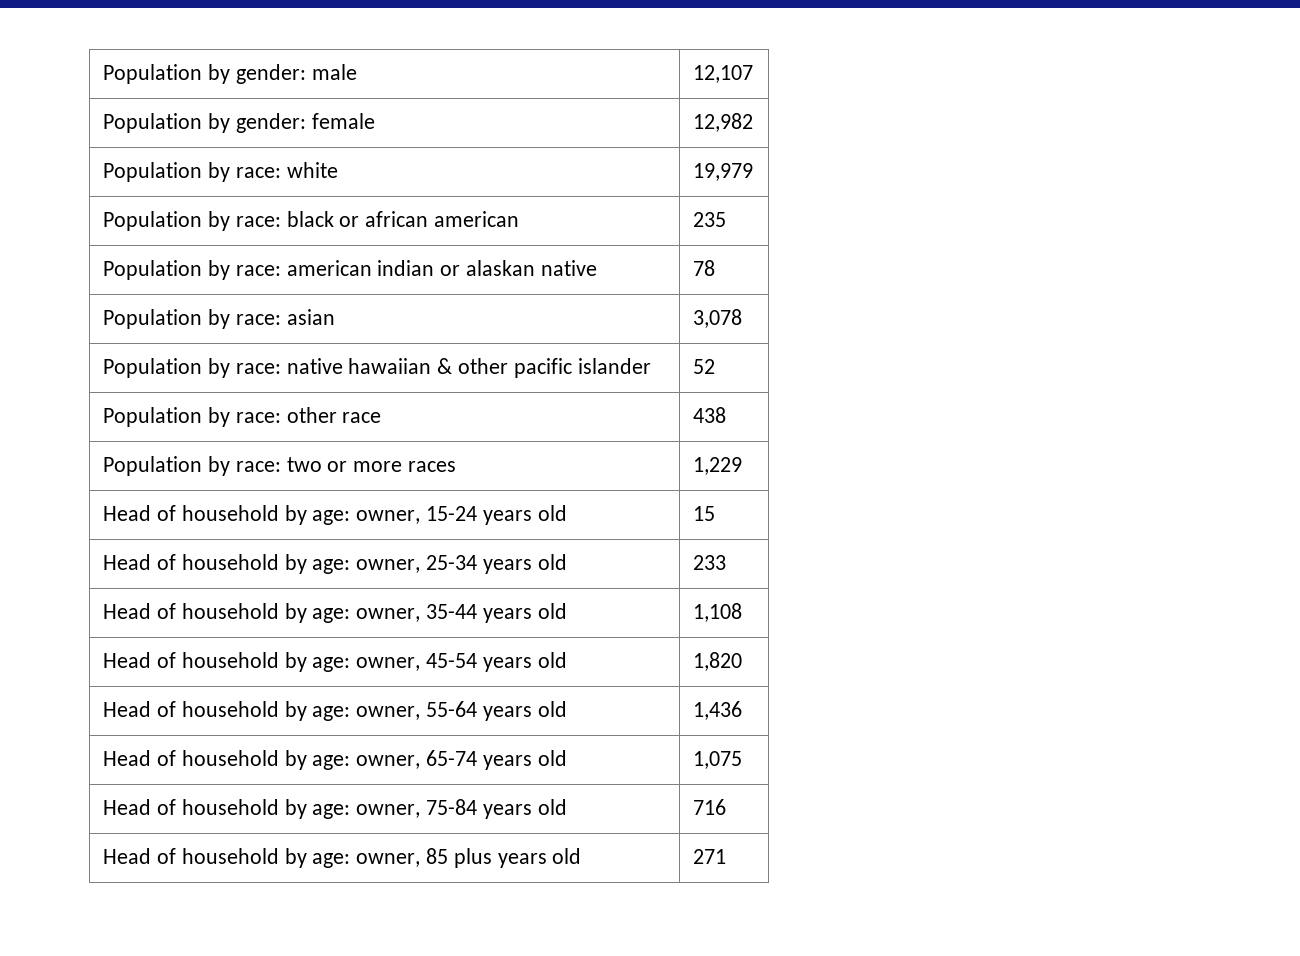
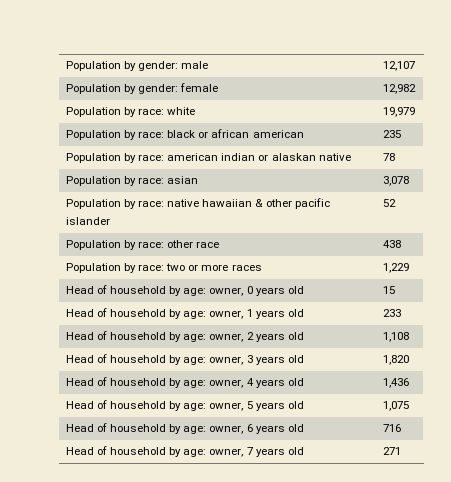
- Head of household by age: owner, 15-24 years old | 15
+ Head of household by age: owner, 0 years old | 15
- Head of household by age: owner, 25-34 years old | 233
+ Head of household by age: owner, 1 years old | 233
- Head of household by age: owner, 35-44 years old | 1,108
+ Head of household by age: owner, 2 years old | 1,108
- Head of household by age: owner, 45-54 years old | 1,820
+ Head of household by age: owner, 3 years old | 1,820
- Head of household by age: owner, 55-64 years old | 1,436
+ Head of household by age: owner, 4 years old | 1,436
- Head of household by age: owner, 65-74 years old | 1,075
+ Head of household by age: owner, 5 years old | 1,075
- Head of household by age: owner, 75-84 years old | 716
+ Head of household by age: owner, 6 years old | 716
- Head of household by age: owner, 85 plus years old | 271
+ Head of household by age: owner, 7 years old | 271

